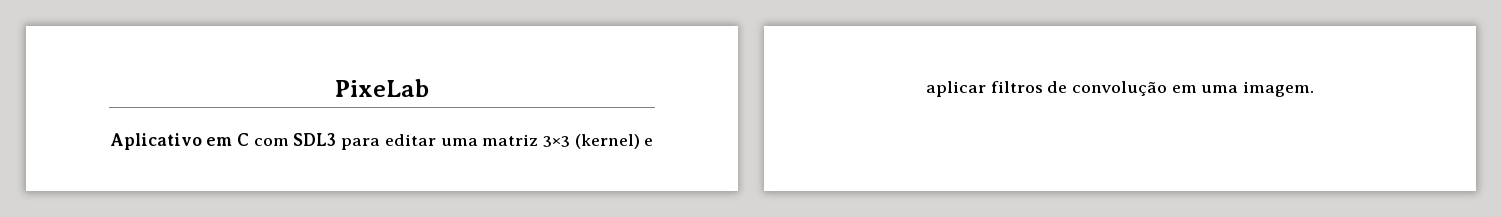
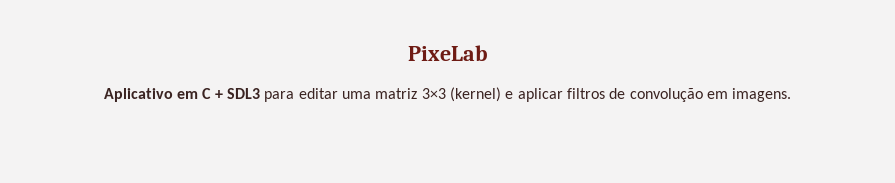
- Aplicativo em C com SDL3 para editar uma matriz 3×3 (kernel) e aplicar filtros de convolução em uma imagem.
+ Aplicativo em C + SDL3 para editar uma matriz 3×3 (kernel) e aplicar filtros de convolução em imagens.

